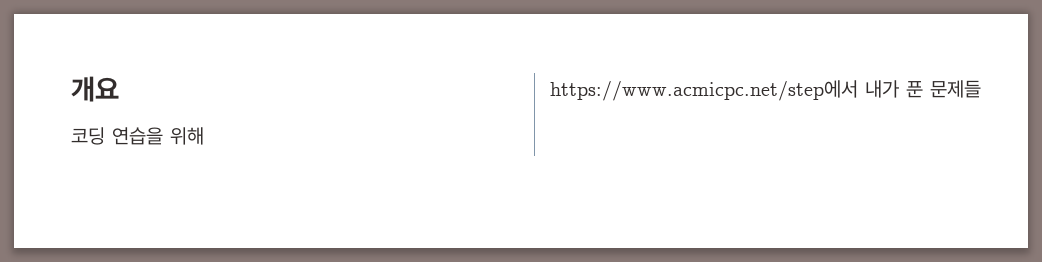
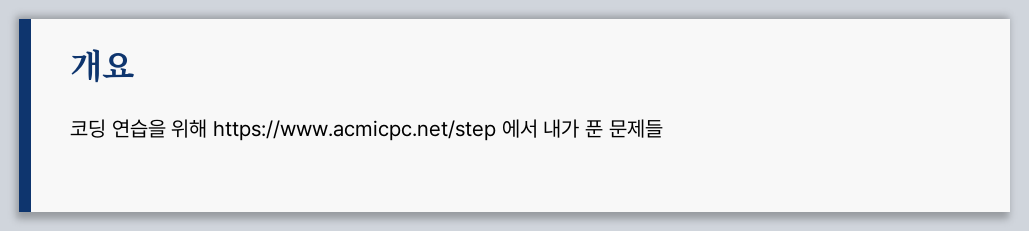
- 코딩 연습을 위해 https://www.acmicpc.net/step에서 내가 푼 문제들
+ 코딩 연습을 위해 https://www.acmicpc.net/step 에서 내가 푼 문제들

